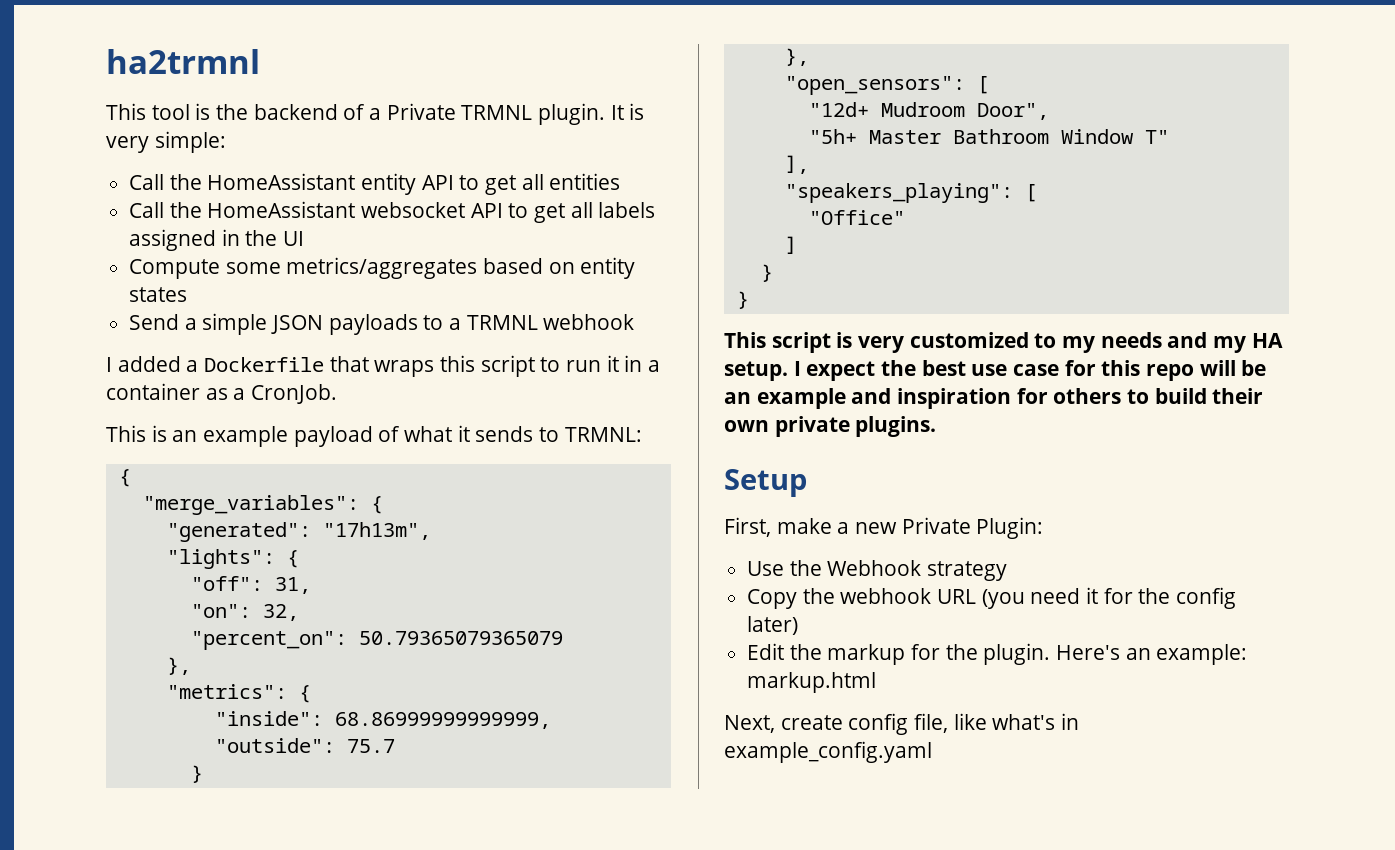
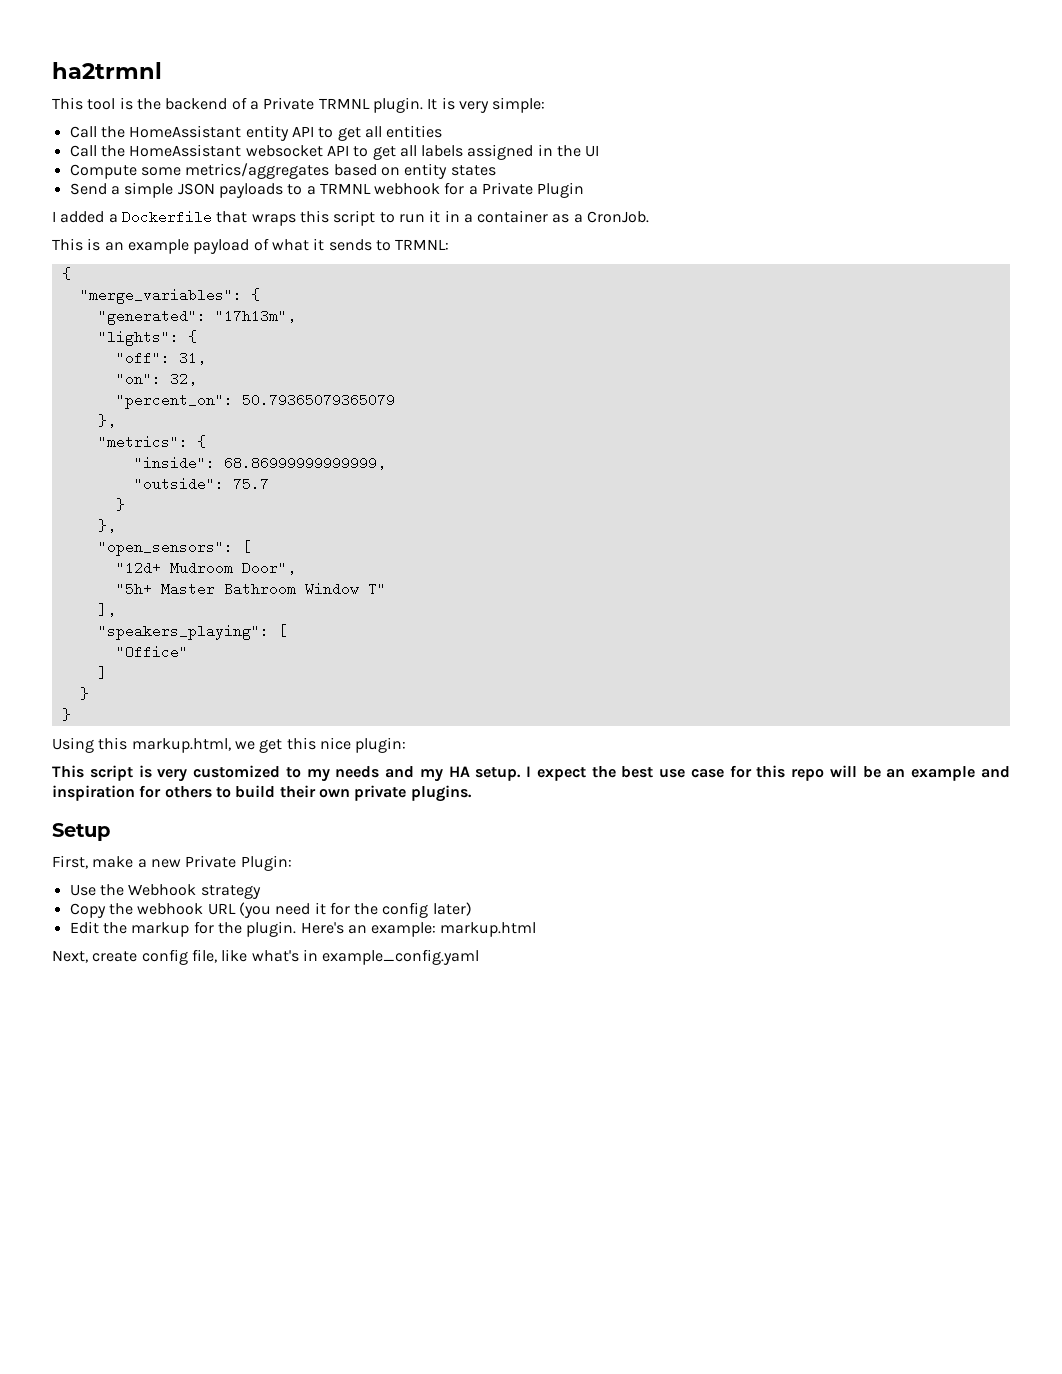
- Send a simple JSON payloads to a TRMNL webhook
+ Send a simple JSON payloads to a TRMNL webhook for a Private Plugin
+ Using this markup.html, we get this nice plugin:

